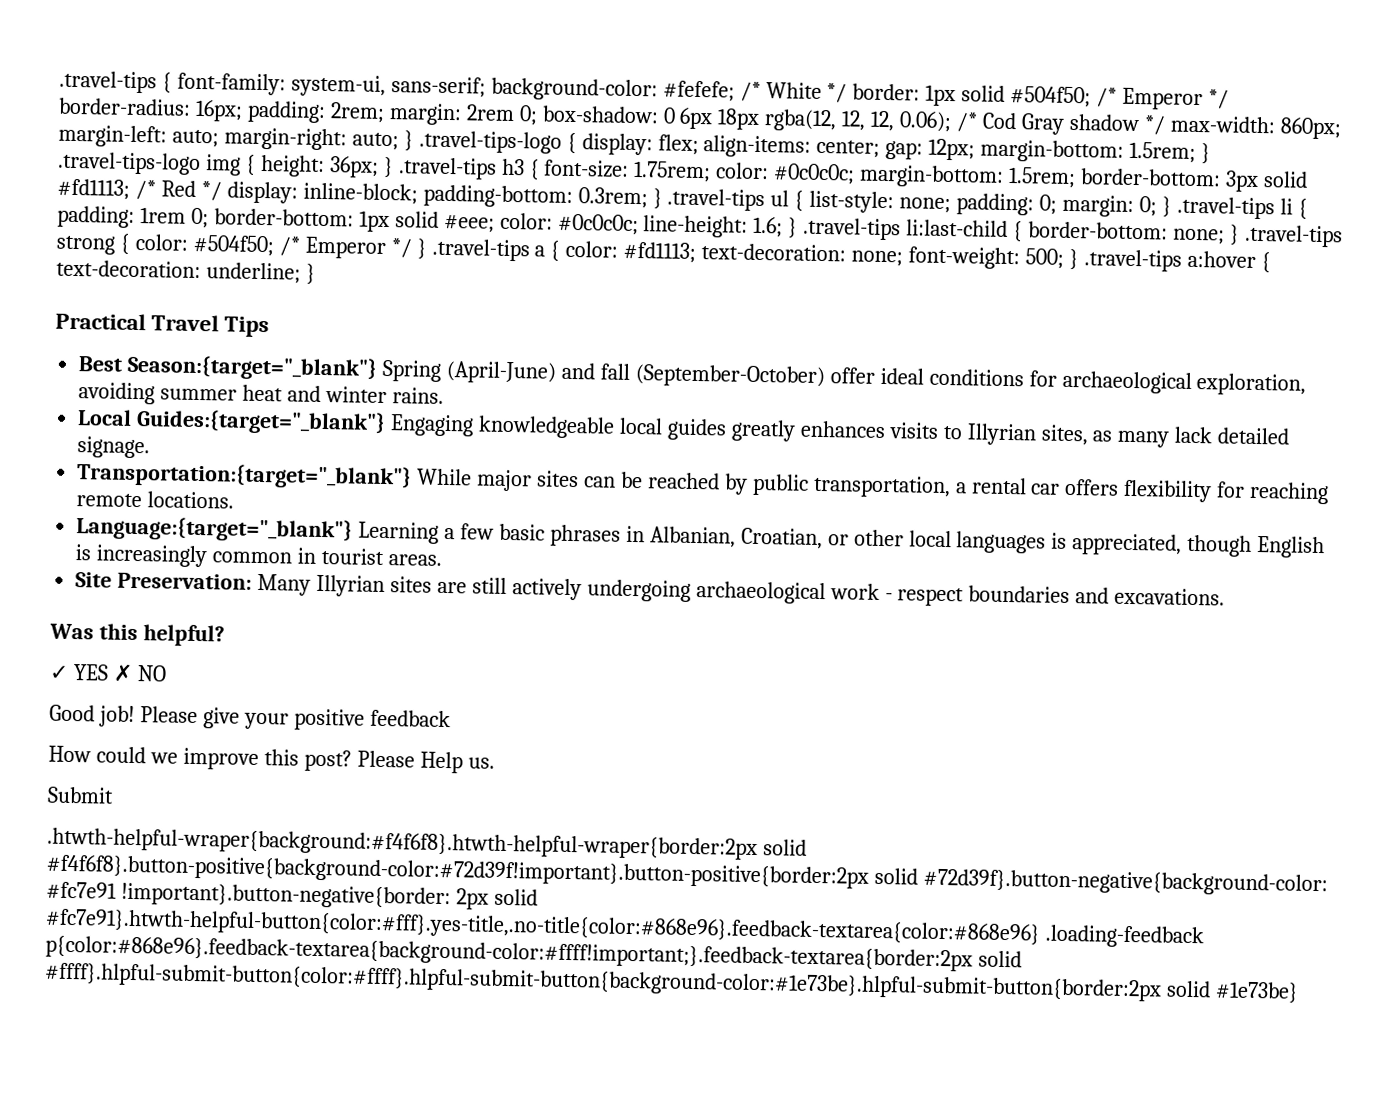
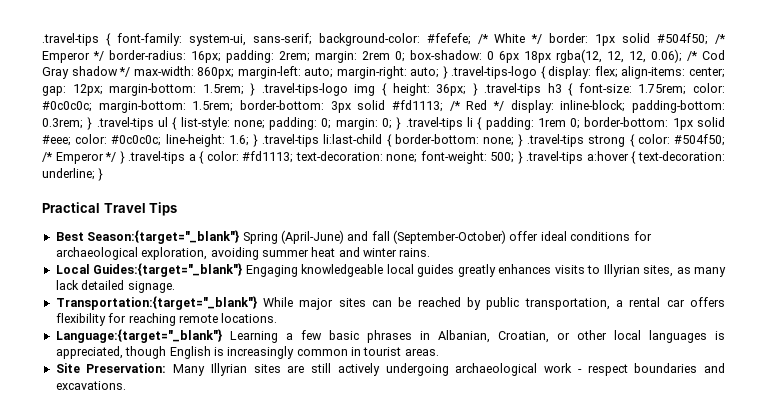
- Was this helpful?
- ✓ YES ✗ NO
- Good job! Please give your positive feedback
- How could we improve this post? Please Help us.
- Submit
- .htwth-helpful-wraper{background:#f4f6f8}.htwth-helpful-wraper{border:2px solid #f4f6f8}.button-positive{background-color:#72d39f!important}.button-positive{border:2px solid #72d39f}.button-negative{background-color: #fc7e91 !important}.button-negative{border: 2px solid #fc7e91}.htwth-helpful-button{color:#fff}.yes-title,.no-title{color:#868e96}.feedback-textarea{color:#868e96} .loading-feedback p{color:#868e96}.feedback-textarea{background-color:#ffff!important;}.feedback-textarea{border:2px solid #ffff}.hlpful-submit-button{color:#ffff}.hlpful-submit-button{background-color:#1e73be}.hlpful-submit-button{border:2px solid #1e73be}

